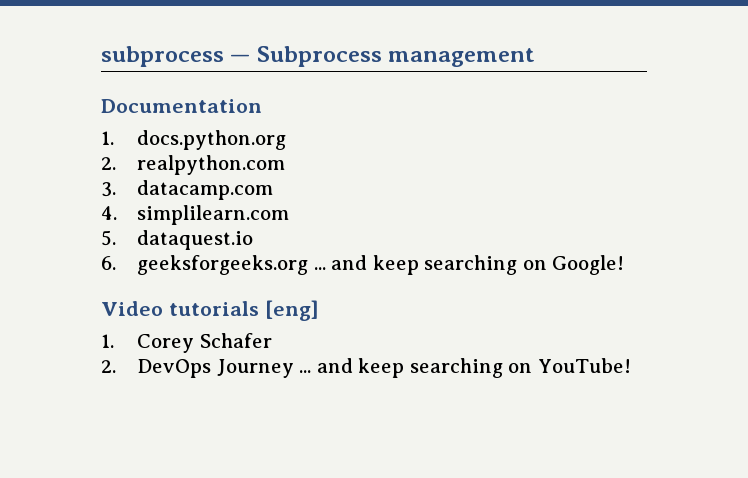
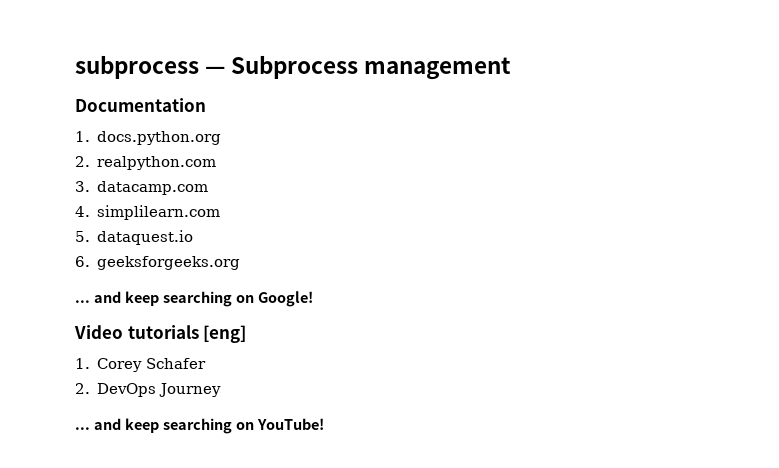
- 6. geeksforgeeks.org ... and keep searching on Google!
+ 6. geeksforgeeks.org
+ ... and keep searching on Google!
- 2. DevOps Journey ... and keep searching on YouTube!
+ 2. DevOps Journey
+ ... and keep searching on YouTube!

